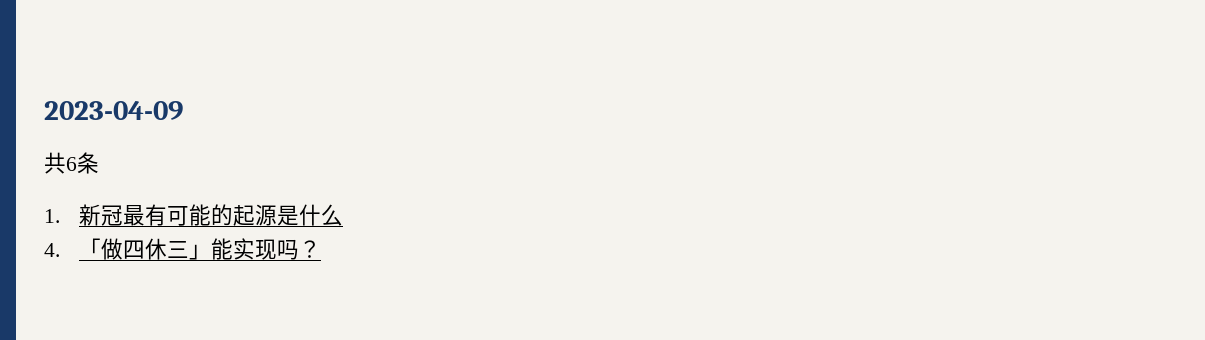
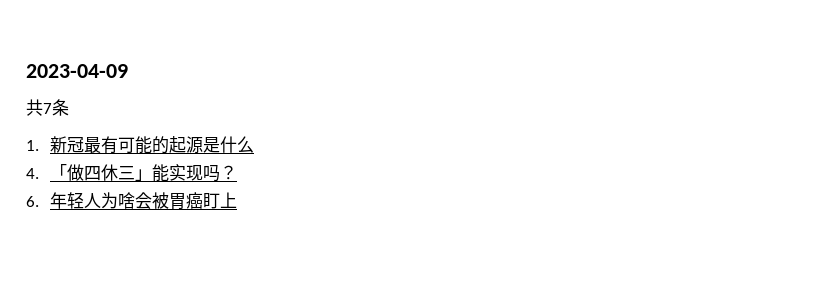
- 共6条
+ 共7条
+ 6.年轻人为啥会被胃癌盯上

